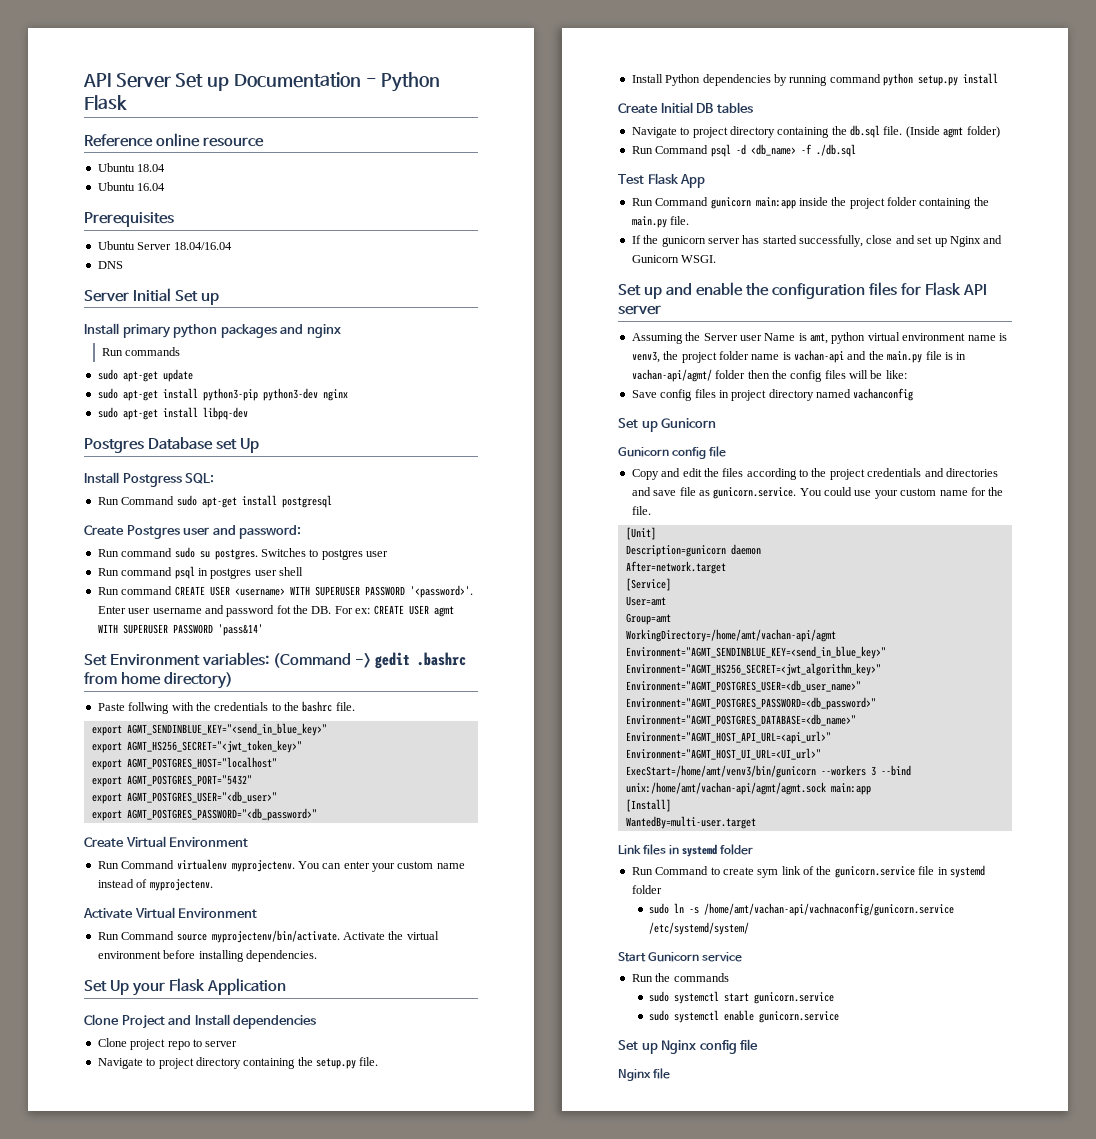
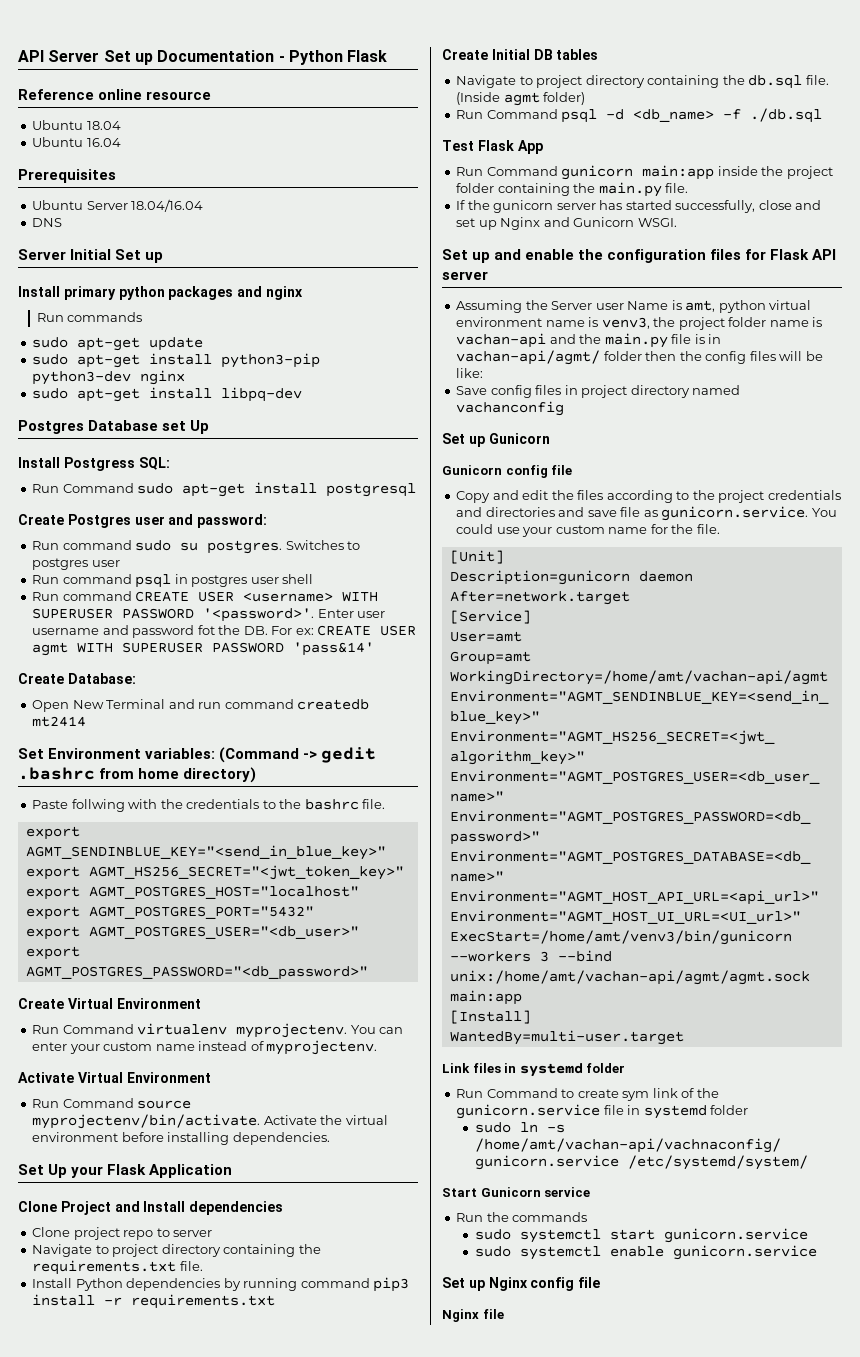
+ Create Database:
+ Open New Terminal and run command createdb mt2414
- Navigate to project directory containing the setup.py file.
+ Navigate to project directory containing the requirements.txt file.
- Install Python dependencies by running command python setup.py install
+ Install Python dependencies by running command pip3 install -r requirements.txt

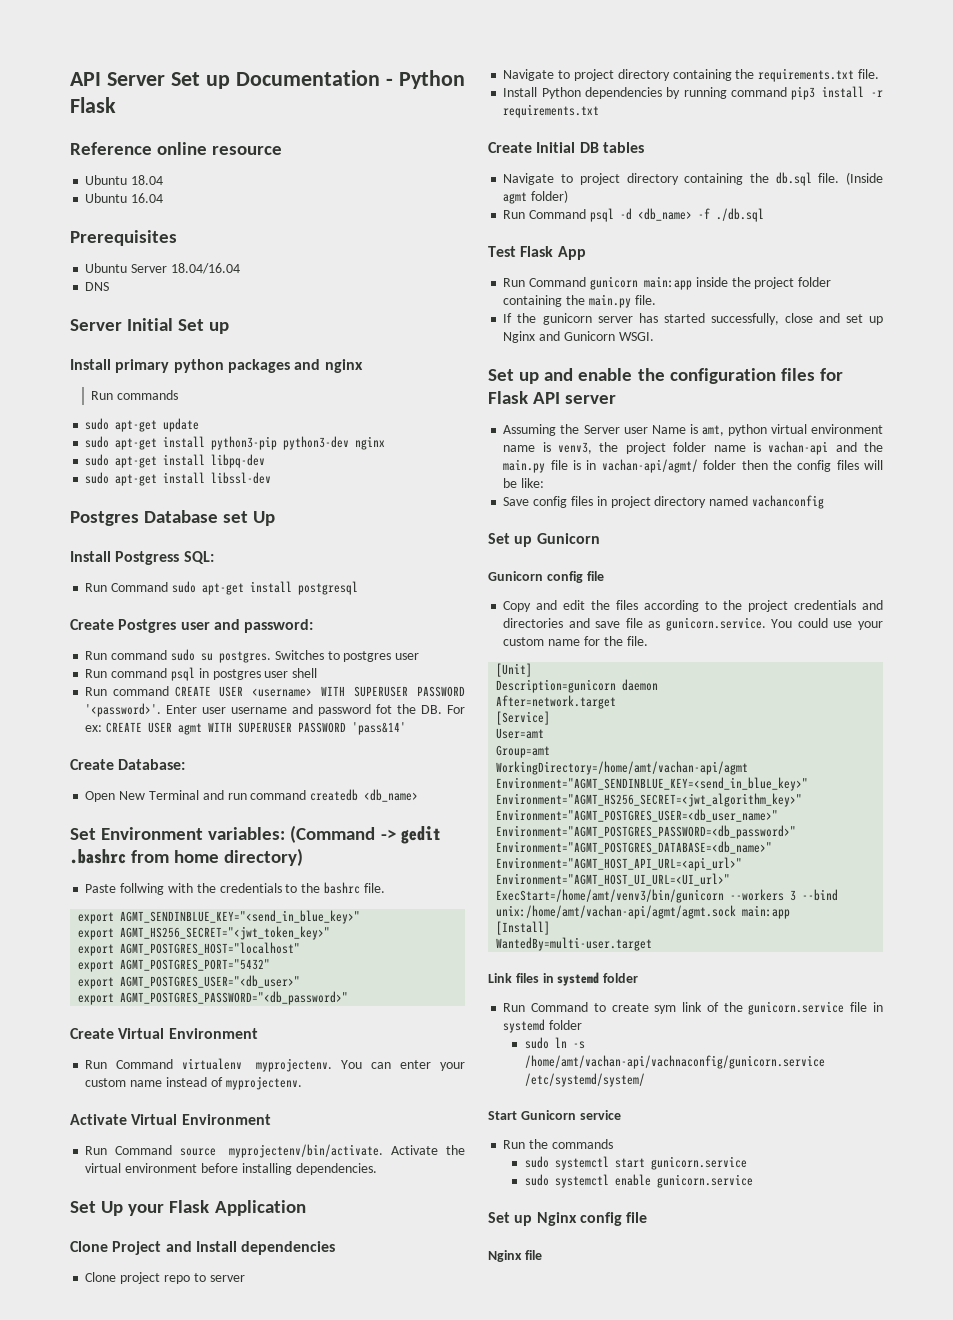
+ sudo apt-get install libssl-dev
- Open New Terminal and run command createdb mt2414
+ Open New Terminal and run command createdb <db_name>

